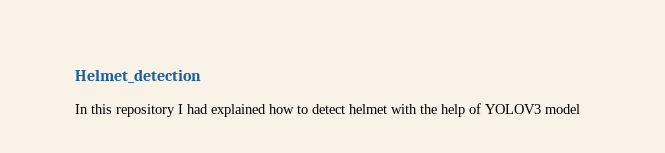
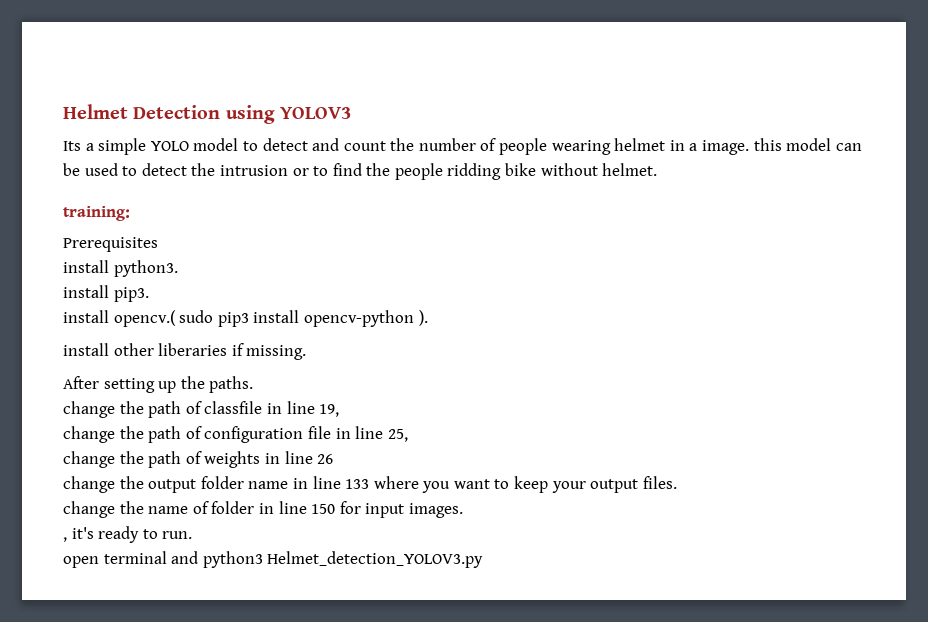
- Helmet_detection
- In this repository I had explained how to detect helmet with the help of YOLOV3 model
+ Helmet Detection using YOLOV3
+ Its a simple YOLO model to detect and count the number of people wearing helmet in a image. this model can be used to detect the intrusion or to find the people ridding bike without helmet.
+ training:
+ Prerequisites
+ install python3.
+ install pip3.
+ install opencv.( sudo pip3 install opencv-python ).
+ install other liberaries if missing.
+ After setting up the paths.
+ change the path of classfile in line 19,
+ change the path of configuration file in line 25,
+ change the path of weights in line 26
+ change the output folder name in line 133 where you want to keep your output files.
+ change the name of folder in line 150 for input images.
+ , it's ready to run.
+ open terminal and python3 Helmet_detection_YOLOV3.py

